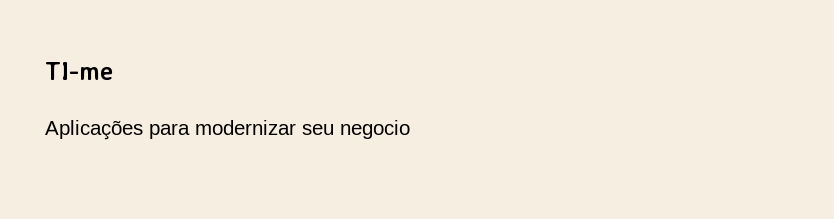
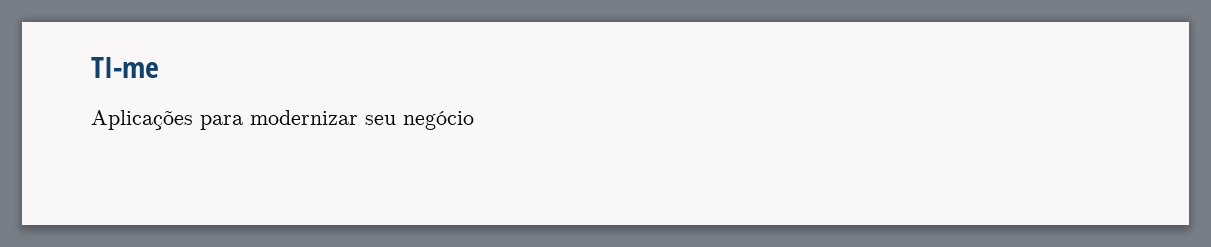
- Aplicações para modernizar seu negocio
+ Aplicações para modernizar seu negócio

